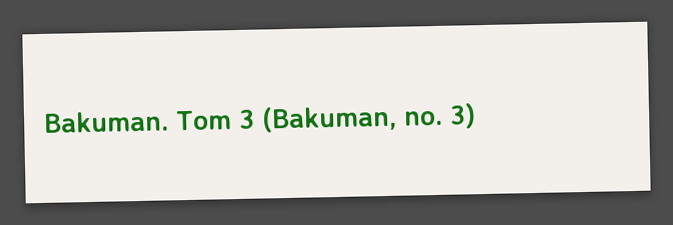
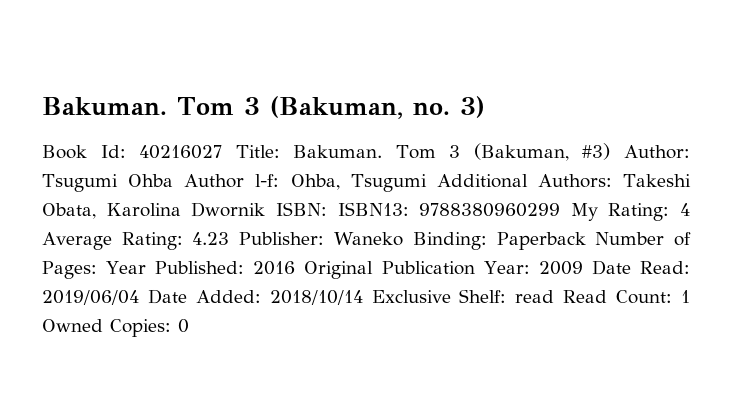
+ Book Id: 40216027 Title: Bakuman. Tom 3 (Bakuman, #3) Author: Tsugumi Ohba Author l-f: Ohba, Tsugumi Additional Authors: Takeshi Obata, Karolina Dwornik ISBN: ISBN13: 9788380960299 My Rating: 4 Average Rating: 4.23 Publisher: Waneko Binding: Paperback Number of Pages: Year Published: 2016 Original Publication Year: 2009 Date Read: 2019/06/04 Date Added: 2018/10/14 Exclusive Shelf: read Read Count: 1 Owned Copies: 0

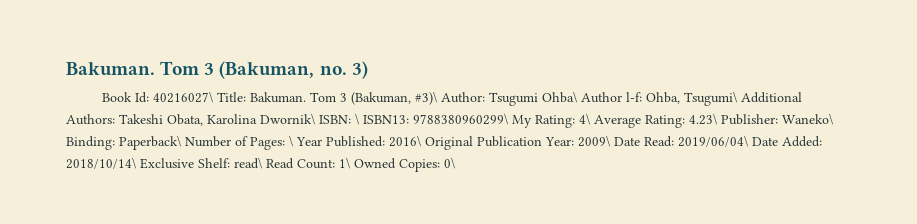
- Book Id: 40216027 Title: Bakuman.
+ Book Id: 40216027\ Title: Bakuman.
- Tom 3 (Bakuman, #3) Author: Tsugumi Ohba Author l-f: Ohba, Tsugumi Additional Authors: Takeshi Obata, Karolina Dwornik ISBN: ISBN13: 9788380960299 My Rating: 4 Average Rating: 4.23 Publisher: Waneko Binding: Paperback Number of Pages: Year Published: 2016 Original Publication Year: 2009 Date Read: 2019/06/04 Date Added: 2018/10/14 Exclusive Shelf: read Read Count: 1 Owned Copies: 0
+ Tom 3 (Bakuman, #3)\ Author: Tsugumi Ohba\ Author l-f: Ohba, Tsugumi\ Additional Authors: Takeshi Obata, Karolina Dwornik\ ISBN: \ ISBN13: 9788380960299\ My Rating: 4\ Average Rating: 4.23\ Publisher: Waneko\ Binding: Paperback\ Number of Pages: \ Year Published: 2016\ Original Publication Year: 2009\ Date Read: 2019/06/04\ Date Added: 2018/10/14\ Exclusive Shelf: read\ Read Count: 1\ Owned Copies: 0\

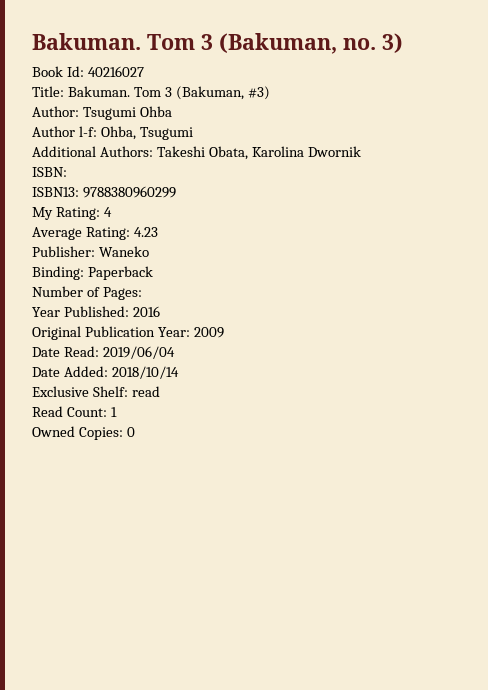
- Book Id: 40216027\ Title: Bakuman.
+ Book Id: 40216027
+ Title: Bakuman.
- Tom 3 (Bakuman, #3)\ Author: Tsugumi Ohba\ Author l-f: Ohba, Tsugumi\ Additional Authors: Takeshi Obata, Karolina Dwornik\ ISBN: \ ISBN13: 9788380960299\ My Rating: 4\ Average Rating: 4.23\ Publisher: Waneko\ Binding: Paperback\ Number of Pages: \ Year Published: 2016\ Original Publication Year: 2009\ Date Read: 2019/06/04\ Date Added: 2018/10/14\ Exclusive Shelf: read\ Read Count: 1\ Owned Copies: 0\
+ Tom 3 (Bakuman, #3)
+ Author: Tsugumi Ohba
+ Author l-f: Ohba, Tsugumi
+ Additional Authors: Takeshi Obata, Karolina Dwornik
+ ISBN:
+ ISBN13: 9788380960299
+ My Rating: 4
+ Average Rating: 4.23
+ Publisher: Waneko
+ Binding: Paperback
+ Number of Pages:
+ Year Published: 2016
+ Original Publication Year: 2009
+ Date Read: 2019/06/04
+ Date Added: 2018/10/14
+ Exclusive Shelf: read
+ Read Count: 1
+ Owned Copies: 0

